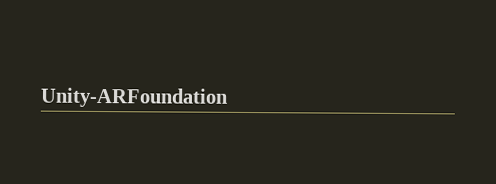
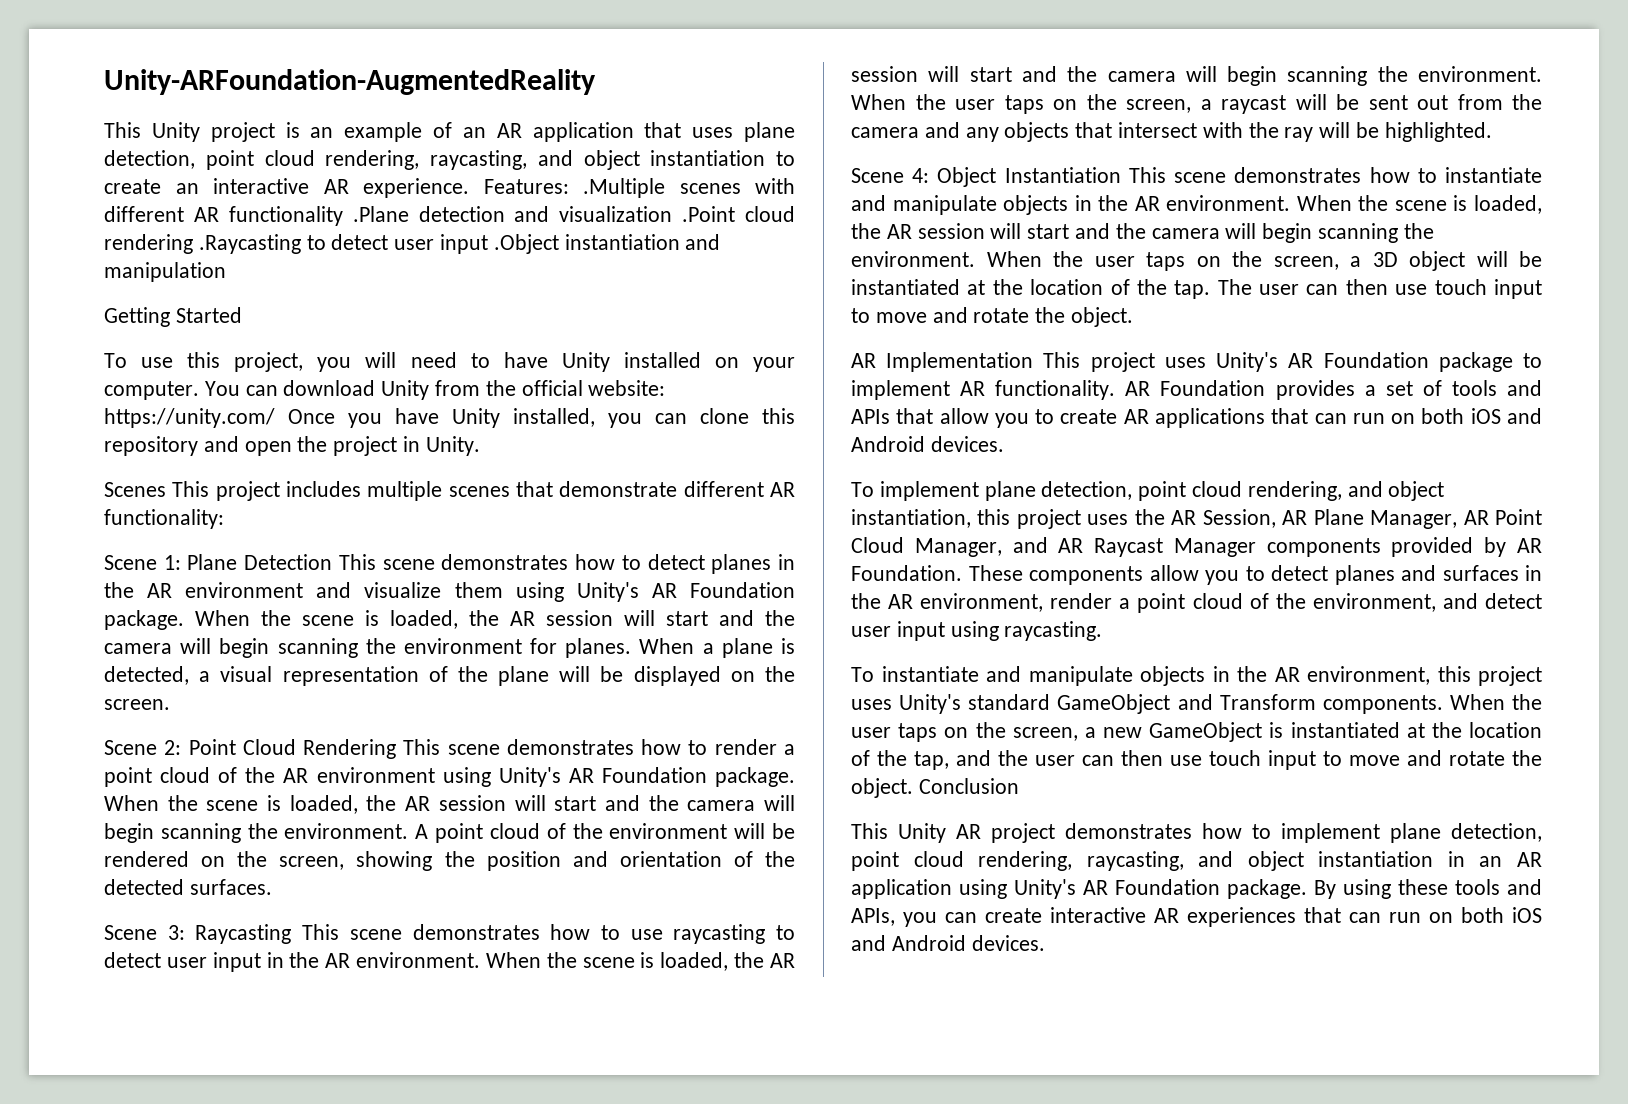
- Unity-ARFoundation
+ Unity-ARFoundation-AugmentedReality
+ This Unity project is an example of an AR application that uses plane detection, point cloud rendering, raycasting, and object instantiation to create an interactive AR experience. Features: .Multiple scenes with different AR functionality .Plane detection and visualization .Point cloud rendering .Raycasting to detect user input .Object instantiation and manipulation
+ Getting Started
+ To use this project, you will need to have Unity installed on your computer. You can download Unity from the official website: https://unity.com/ Once you have Unity installed, you can clone this repository and open the project in Unity.
+ Scenes This project includes multiple scenes that demonstrate different AR functionality:
+ Scene 1: Plane Detection This scene demonstrates how to detect planes in the AR environment and visualize them using Unity's AR Foundation package. When the scene is loaded, the AR session will start and the camera will begin scanning the environment for planes. When a plane is detected, a visual representation of the plane will be displayed on the screen.
+ Scene 2: Point Cloud Rendering This scene demonstrates how to render a point cloud of the AR environment using Unity's AR Foundation package. When the scene is loaded, the AR session will start and the camera will begin scanning the environment. A point cloud of the environment will be rendered on the screen, showing the position and orientation of the detected surfaces.
+ Scene 3: Raycasting This scene demonstrates how to use raycasting to detect user input in the AR environment. When the scene is loaded, the AR session will start and the camera will begin scanning the environment. When the user taps on the screen, a raycast will be sent out from the camera and any objects that intersect with the ray will be highlighted.
+ Scene 4: Object Instantiation This scene demonstrates how to instantiate and manipulate objects in the AR environment. When the scene is loaded, the AR session will start and the camera will begin scanning the environment. When the user taps on the screen, a 3D object will be instantiated at the location of the tap. The user can then use touch input to move and rotate the object.
+ AR Implementation This project uses Unity's AR Foundation package to implement AR functionality. AR Foundation provides a set of tools and APIs that allow you to create AR applications that can run on both iOS and Android devices.
+ To implement plane detection, point cloud rendering, and object instantiation, this project uses the AR Session, AR Plane Manager, AR Point Cloud Manager, and AR Raycast Manager components provided by AR Foundation. These components allow you to detect planes and surfaces in the AR environment, render a point cloud of the environment, and detect user input using raycasting.
+ To instantiate and manipulate objects in the AR environment, this project uses Unity's standard GameObject and Transform components. When the user taps on the screen, a new GameObject is instantiated at the location of the tap, and the user can then use touch input to move and rotate the object. Conclusion
+ This Unity AR project demonstrates how to implement plane detection, point cloud rendering, raycasting, and object instantiation in an AR application using Unity's AR Foundation package. By using these tools and APIs, you can create interactive AR experiences that can run on both iOS and Android devices.

